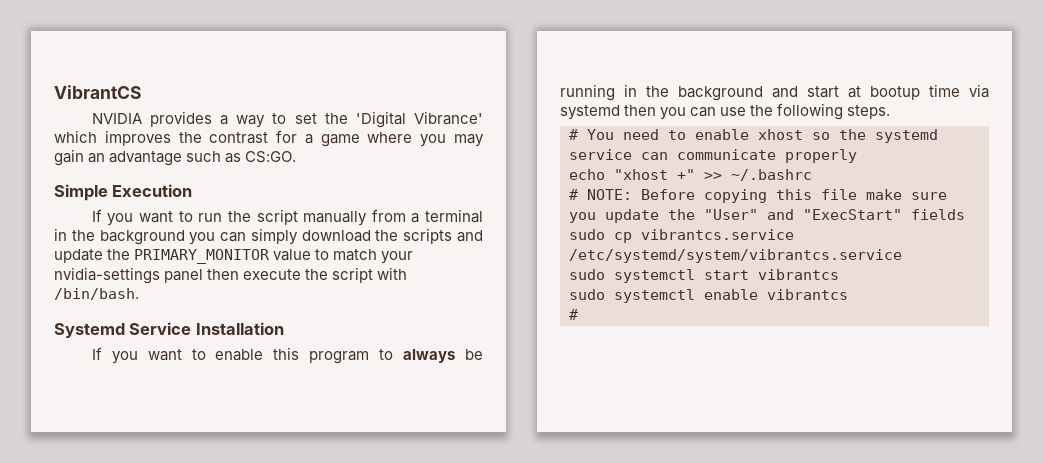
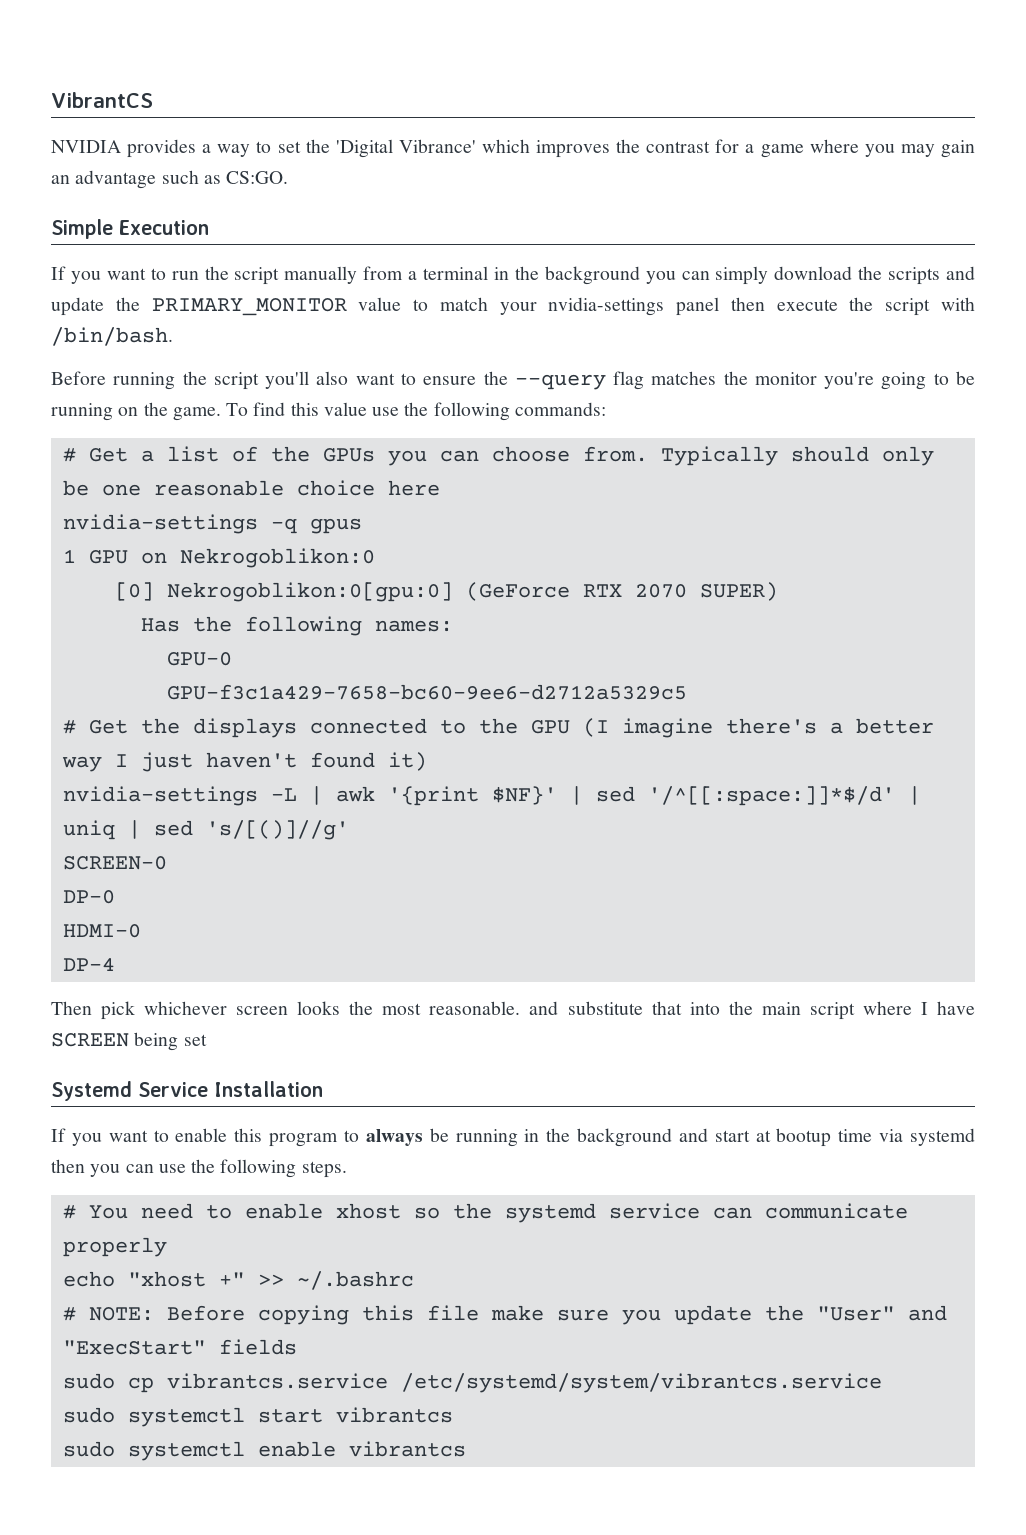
+ Before running the script you'll also want to ensure the --query flag matches the monitor you're going to be running on the game. To find this value use the following commands:
+ # Get a list of the GPUs you can choose from. Typically should only be one reasonable choice here
+ nvidia-settings -q gpus
+ 1 GPU on Nekrogoblikon:0
+ [0] Nekrogoblikon:0[gpu:0] (GeForce RTX 2070 SUPER)
+ Has the following names:
+ GPU-0
+ GPU-f3c1a429-7658-bc60-9ee6-d2712a5329c5
+ # Get the displays connected to the GPU (I imagine there's a better way I just haven't found it)
+ nvidia-settings -L | awk '{print $NF}' | sed '/^[[:space:]]*$/d' | uniq | sed 's/[()]//g'
+ SCREEN-0
+ DP-0
+ HDMI-0
+ DP-4
+ Then pick whichever screen looks the most reasonable. and substitute that into the main script where I have SCREEN being set
  sudo systemctl enable vibrantcs
- #

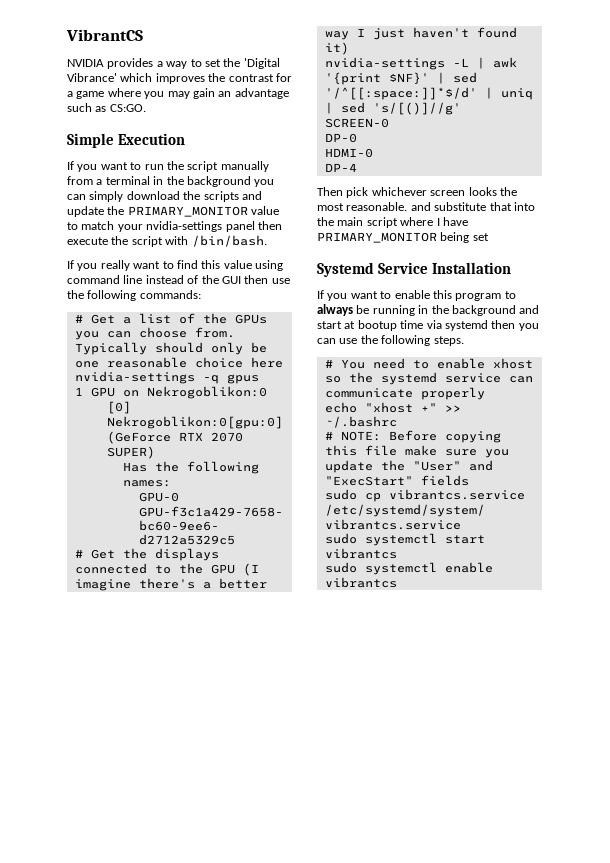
- Before running the script you'll also want to ensure the --query flag matches the monitor you're going to be running on the game. To find this value use the following commands:
+ If you really want to find this value using command line instead of the GUI then use the following commands:
- Then pick whichever screen looks the most reasonable. and substitute that into the main script where I have SCREEN being set
+ Then pick whichever screen looks the most reasonable. and substitute that into the main script where I have PRIMARY_MONITOR being set

